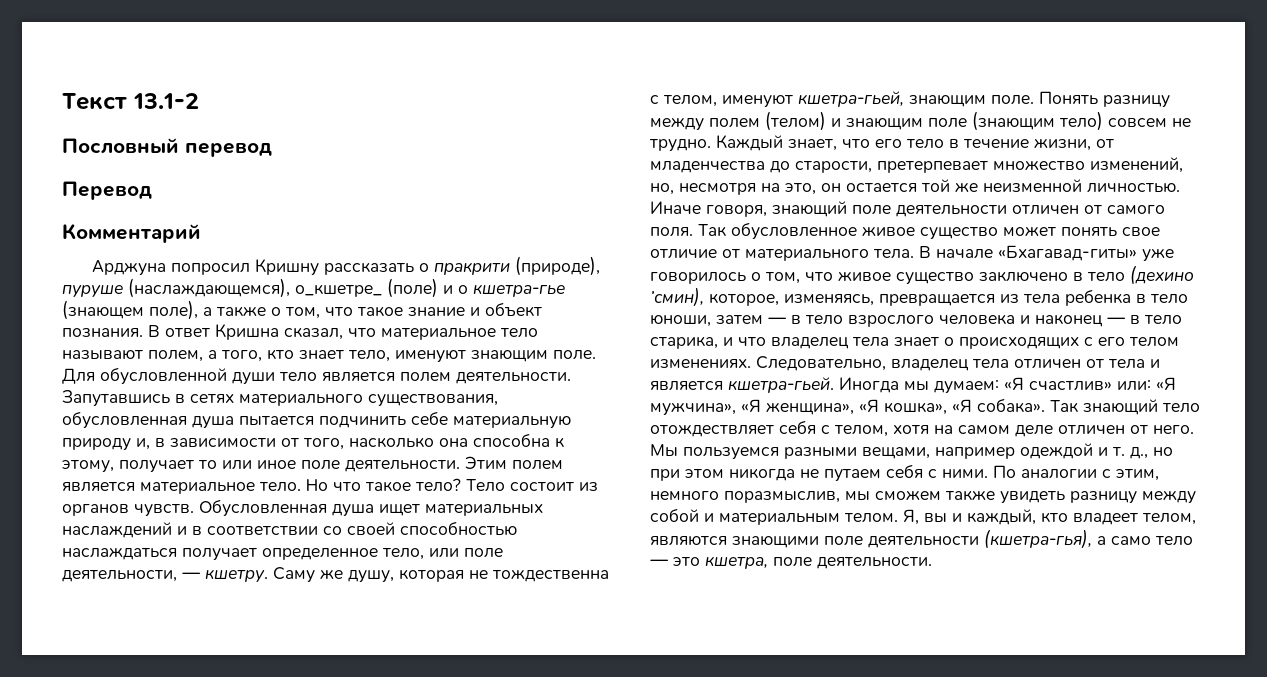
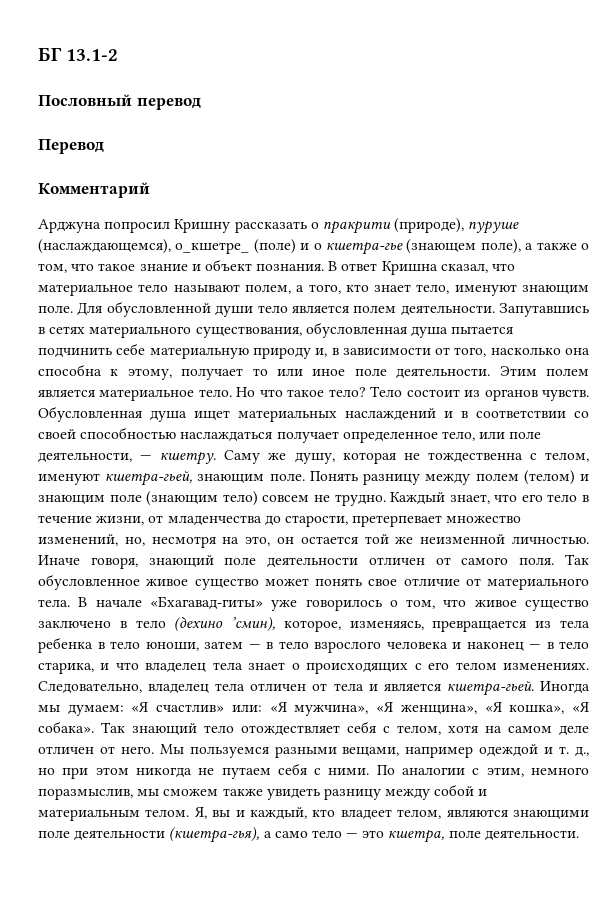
- Текст 13.1-2
+ БГ 13.1-2

